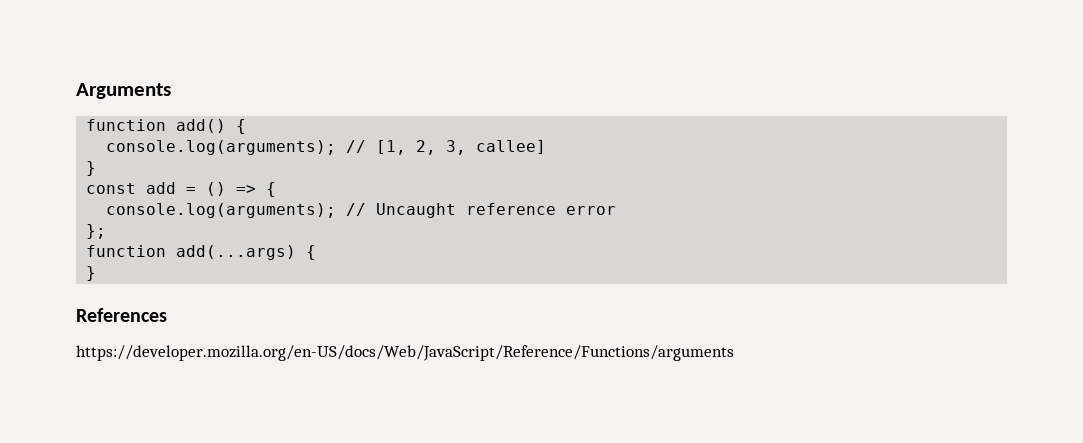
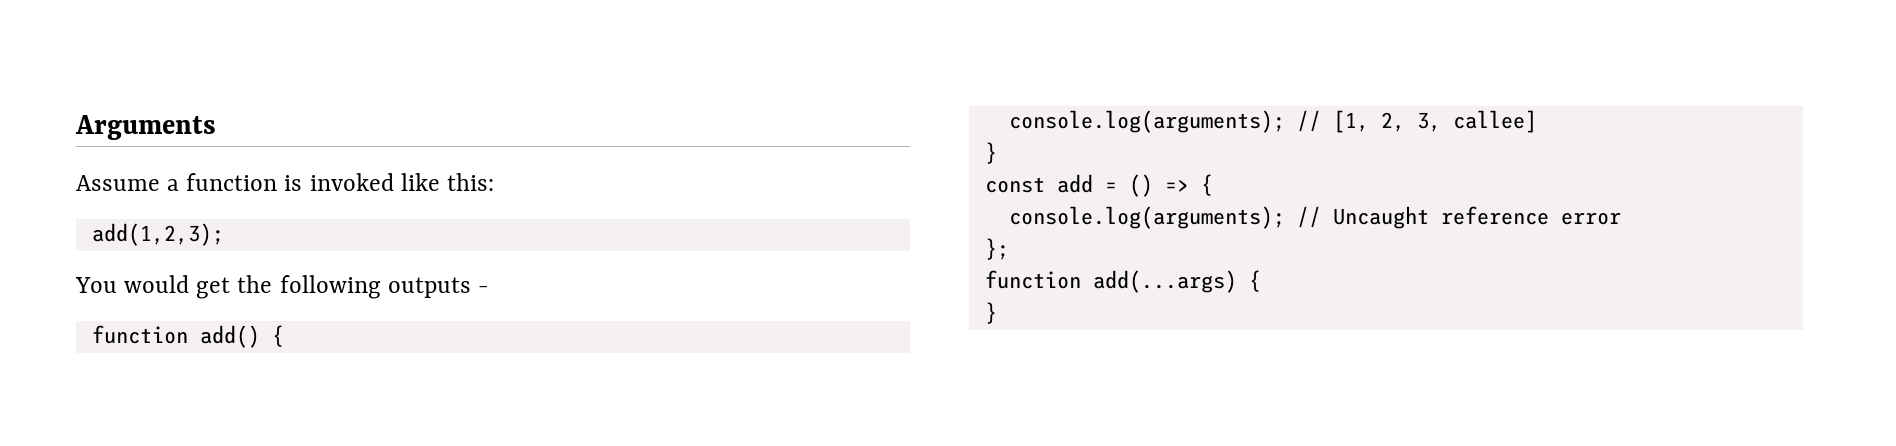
+ Assume a function is invoked like this:
+ add(1,2,3);
+ You would get the following outputs -
- References
- https://developer.mozilla.org/en-US/docs/Web/JavaScript/Reference/Functions/arguments

